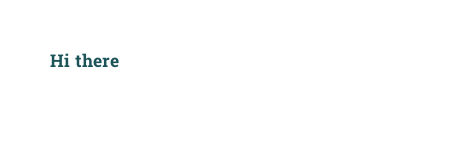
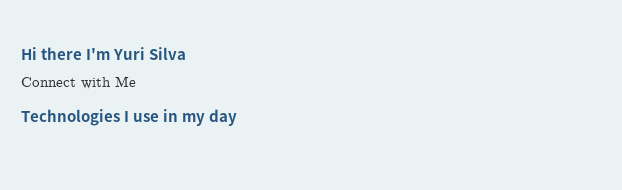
- Hi there
+ Hi there I'm Yuri Silva
+ Connect with Me
+ Technologies I use in my day

